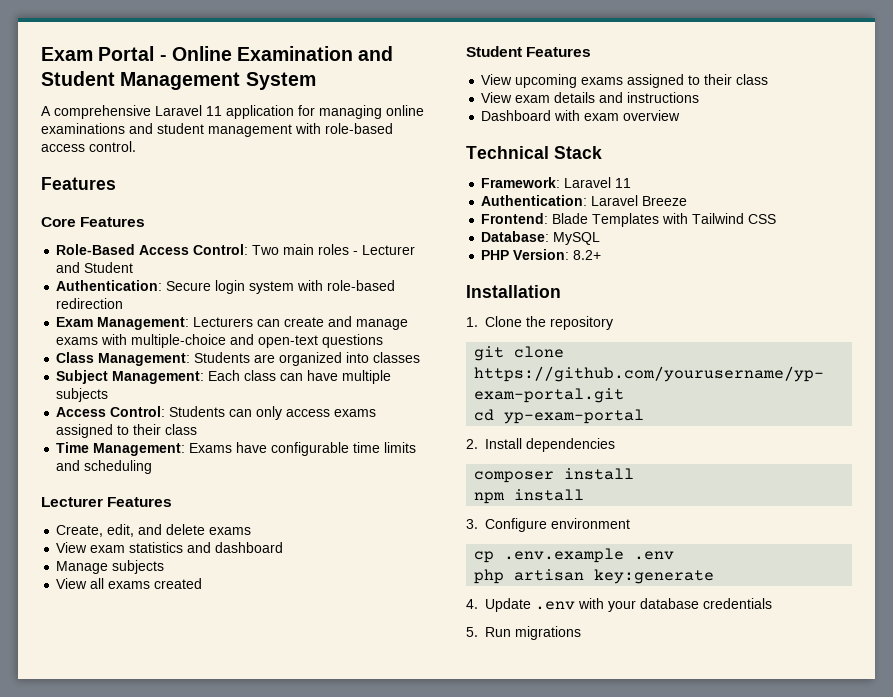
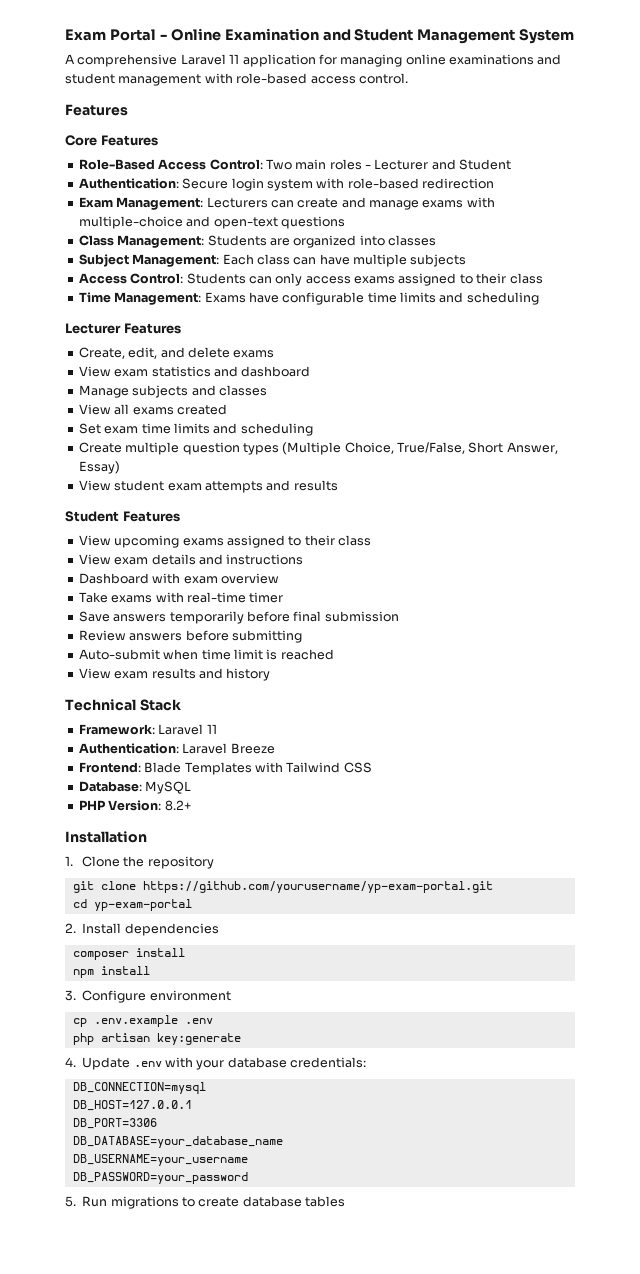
- Manage subjects
+ Manage subjects and classes
+ Set exam time limits and scheduling
+ Create multiple question types (Multiple Choice, True/False, Short Answer, Essay)
+ View student exam attempts and results
+ Take exams with real-time timer
+ Save answers temporarily before final submission
+ Review answers before submitting
+ Auto-submit when time limit is reached
+ View exam results and history
- 4. Update .env with your database credentials
+ 4. Update .env with your database credentials:
+ DB_CONNECTION=mysql
+ DB_HOST=127.0.0.1
+ DB_PORT=3306
+ DB_DATABASE=your_database_name
+ DB_USERNAME=your_username
+ DB_PASSWORD=your_password
- 5. Run migrations
+ 5. Run migrations to create database tables

